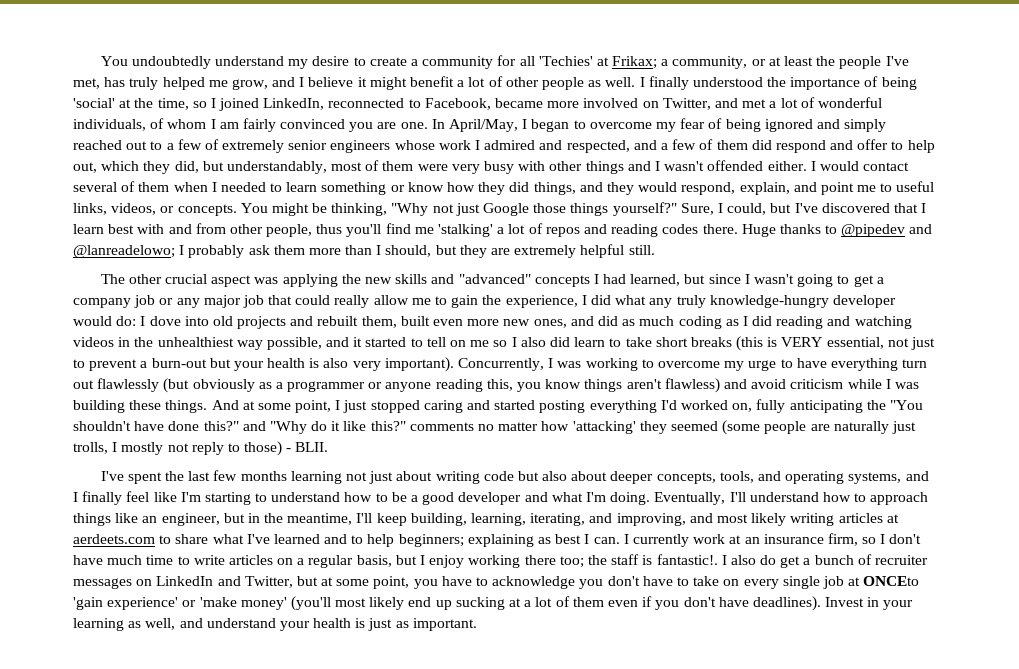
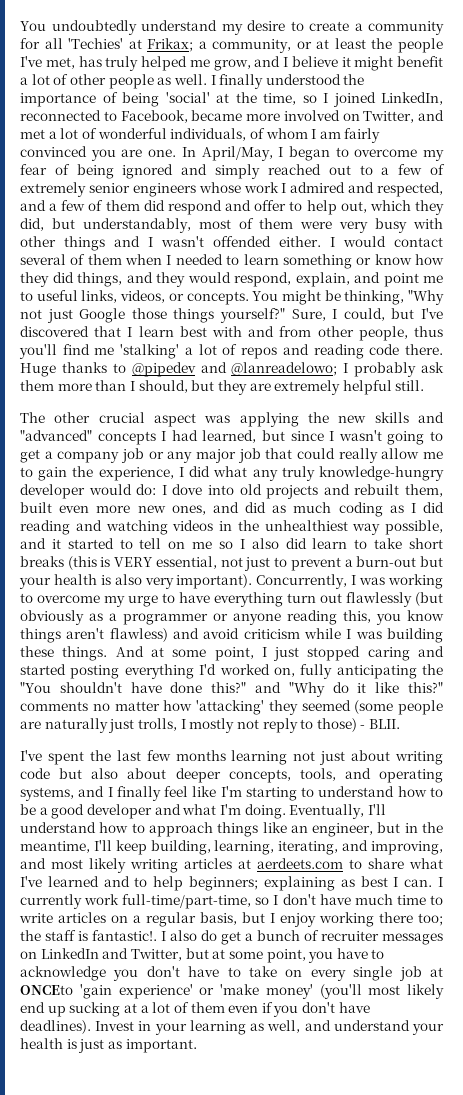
- Sure, I could, but I've discovered that I learn best with and from other people, thus you'll find me 'stalking' a lot of repos and reading codes there.
+ Sure, I could, but I've discovered that I learn best with and from other people, thus you'll find me 'stalking' a lot of repos and reading code there.
- I currently work at an insurance firm, so I don't have much time to write articles on a regular basis, but I enjoy working there too; the staff is fantastic!.
+ I currently work full-time/part-time, so I don't have much time to write articles on a regular basis, but I enjoy working there too; the staff is fantastic!.

